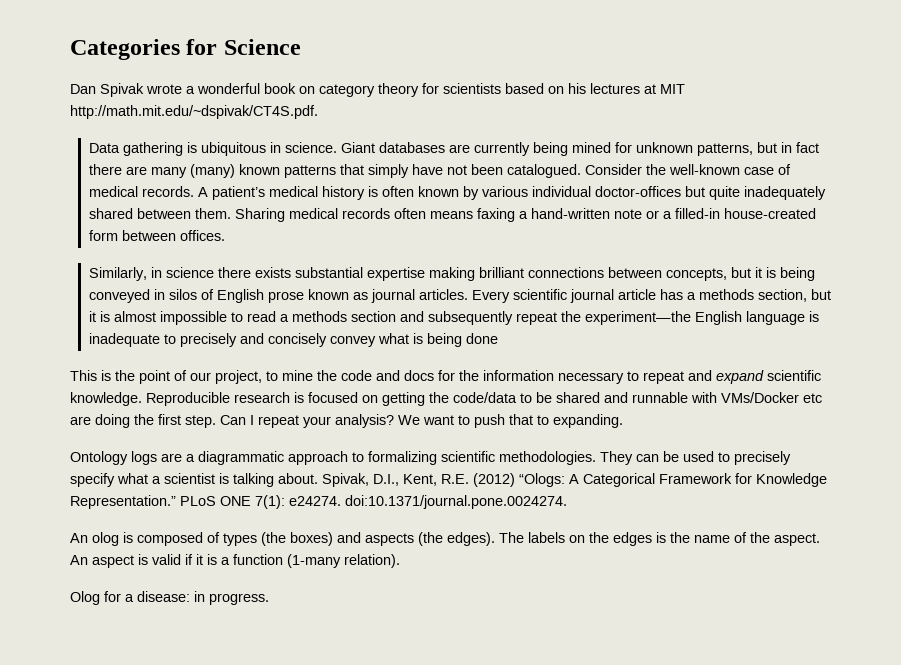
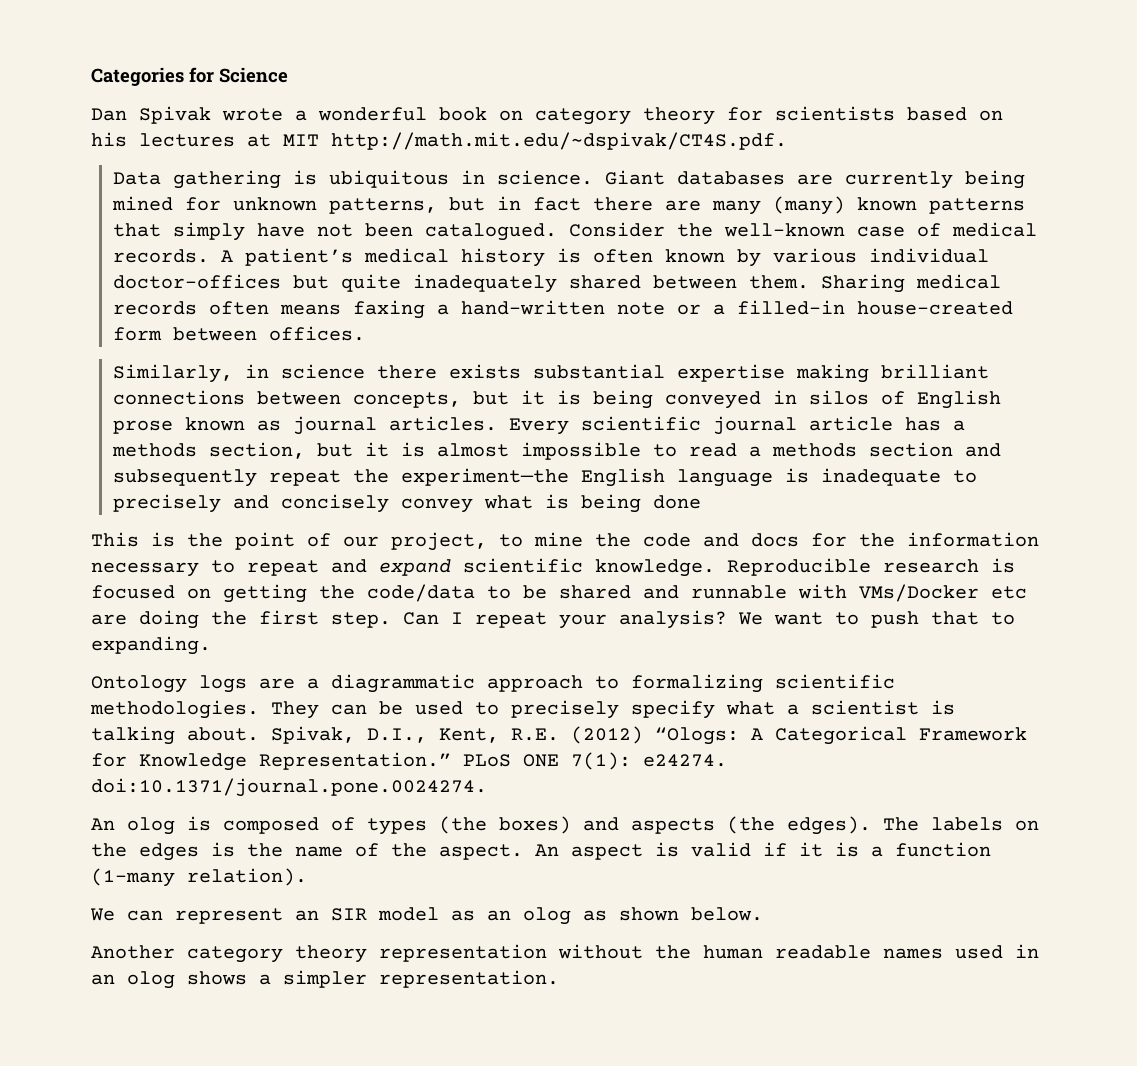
- Olog for a disease: in progress.
+ We can represent an SIR model as an olog as shown below.
+ Another category theory representation without the human readable names used in an olog shows a simpler representation.

